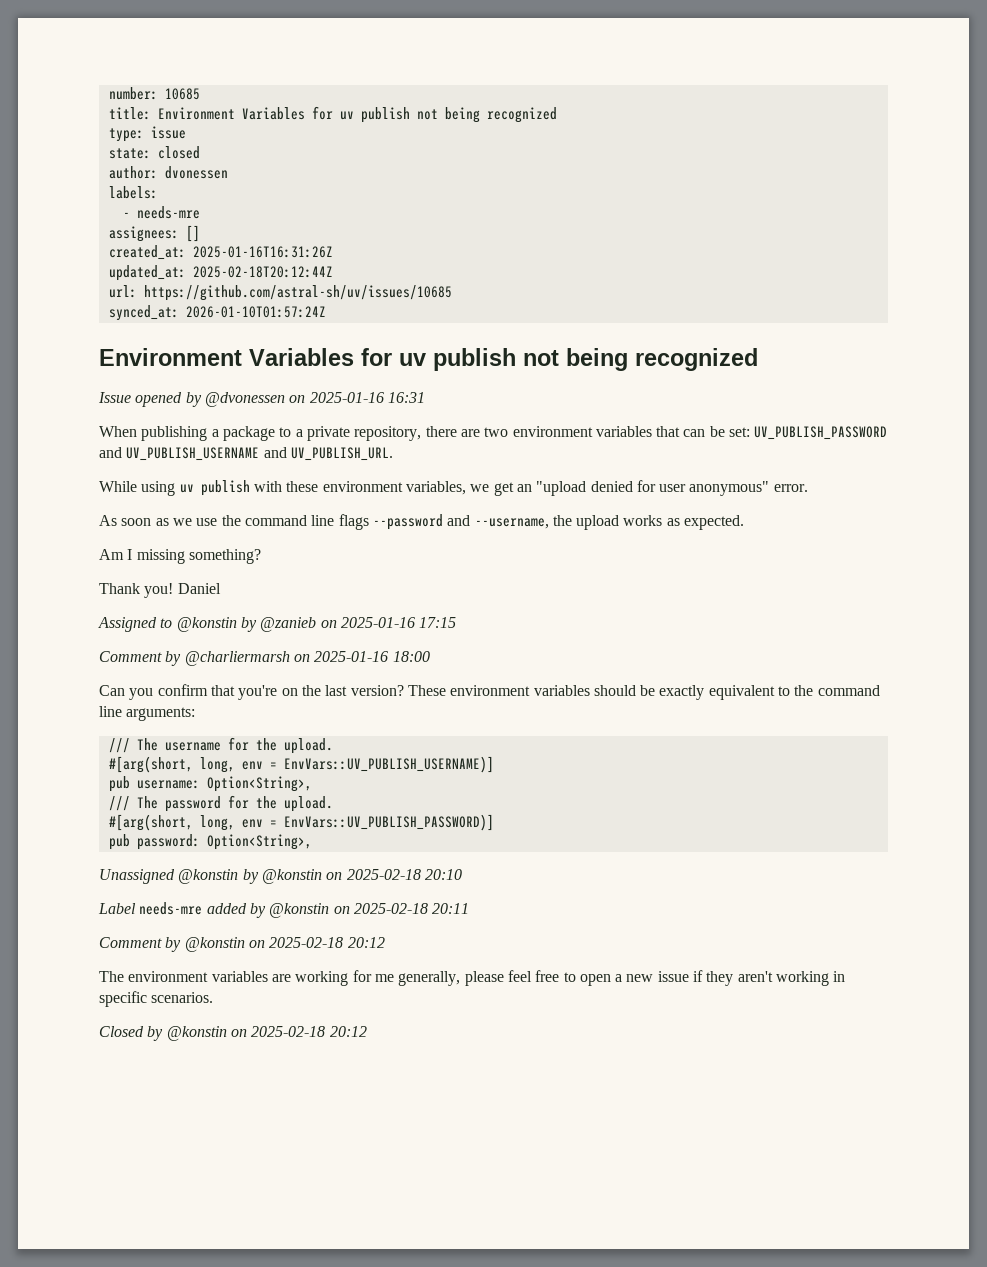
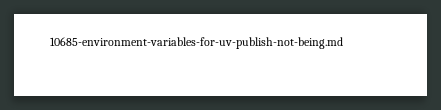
- number: 10685
- title: Environment Variables for uv publish not being recognized
- type: issue
- state: closed
- author: dvonessen
- labels:
- - needs-mre
- assignees: []
- created_at: 2025-01-16T16:31:26Z
- updated_at: 2025-02-18T20:12:44Z
- url: https://github.com/astral-sh/uv/issues/10685
- synced_at: 2026-01-10T01:57:24Z
- Environment Variables for uv publish not being recognized
- Issue opened by @dvonessen on 2025-01-16 16:31
- When publishing a package to a private repository, there are two environment variables that can be set: UV_PUBLISH_PASSWORD and UV_PUBLISH_USERNAME and UV_PUBLISH_URL.
- While using uv publish with these environment variables, we get an "upload denied for user anonymous" error.
- As soon as we use the command line flags --password and --username, the upload works as expected.
- Am I missing something?
- Thank you! Daniel
- Assigned to @konstin by @zanieb on 2025-01-16 17:15
- Comment by @charliermarsh on 2025-01-16 18:00
- Can you confirm that you're on the last version? These environment variables should be exactly equivalent to the command line arguments:
- /// The username for the upload.
- #[arg(short, long, env = EnvVars::UV_PUBLISH_USERNAME)]
- pub username: Option<String>,
- /// The password for the upload.
- #[arg(short, long, env = EnvVars::UV_PUBLISH_PASSWORD)]
- pub password: Option<String>,
- Unassigned @konstin by @konstin on 2025-02-18 20:10
- Label needs-mre added by @konstin on 2025-02-18 20:11
- Comment by @konstin on 2025-02-18 20:12
- The environment variables are working for me generally, please feel free to open a new issue if they aren't working in specific scenarios.
- Closed by @konstin on 2025-02-18 20:12
+ 10685-environment-variables-for-uv-publish-not-being.md

